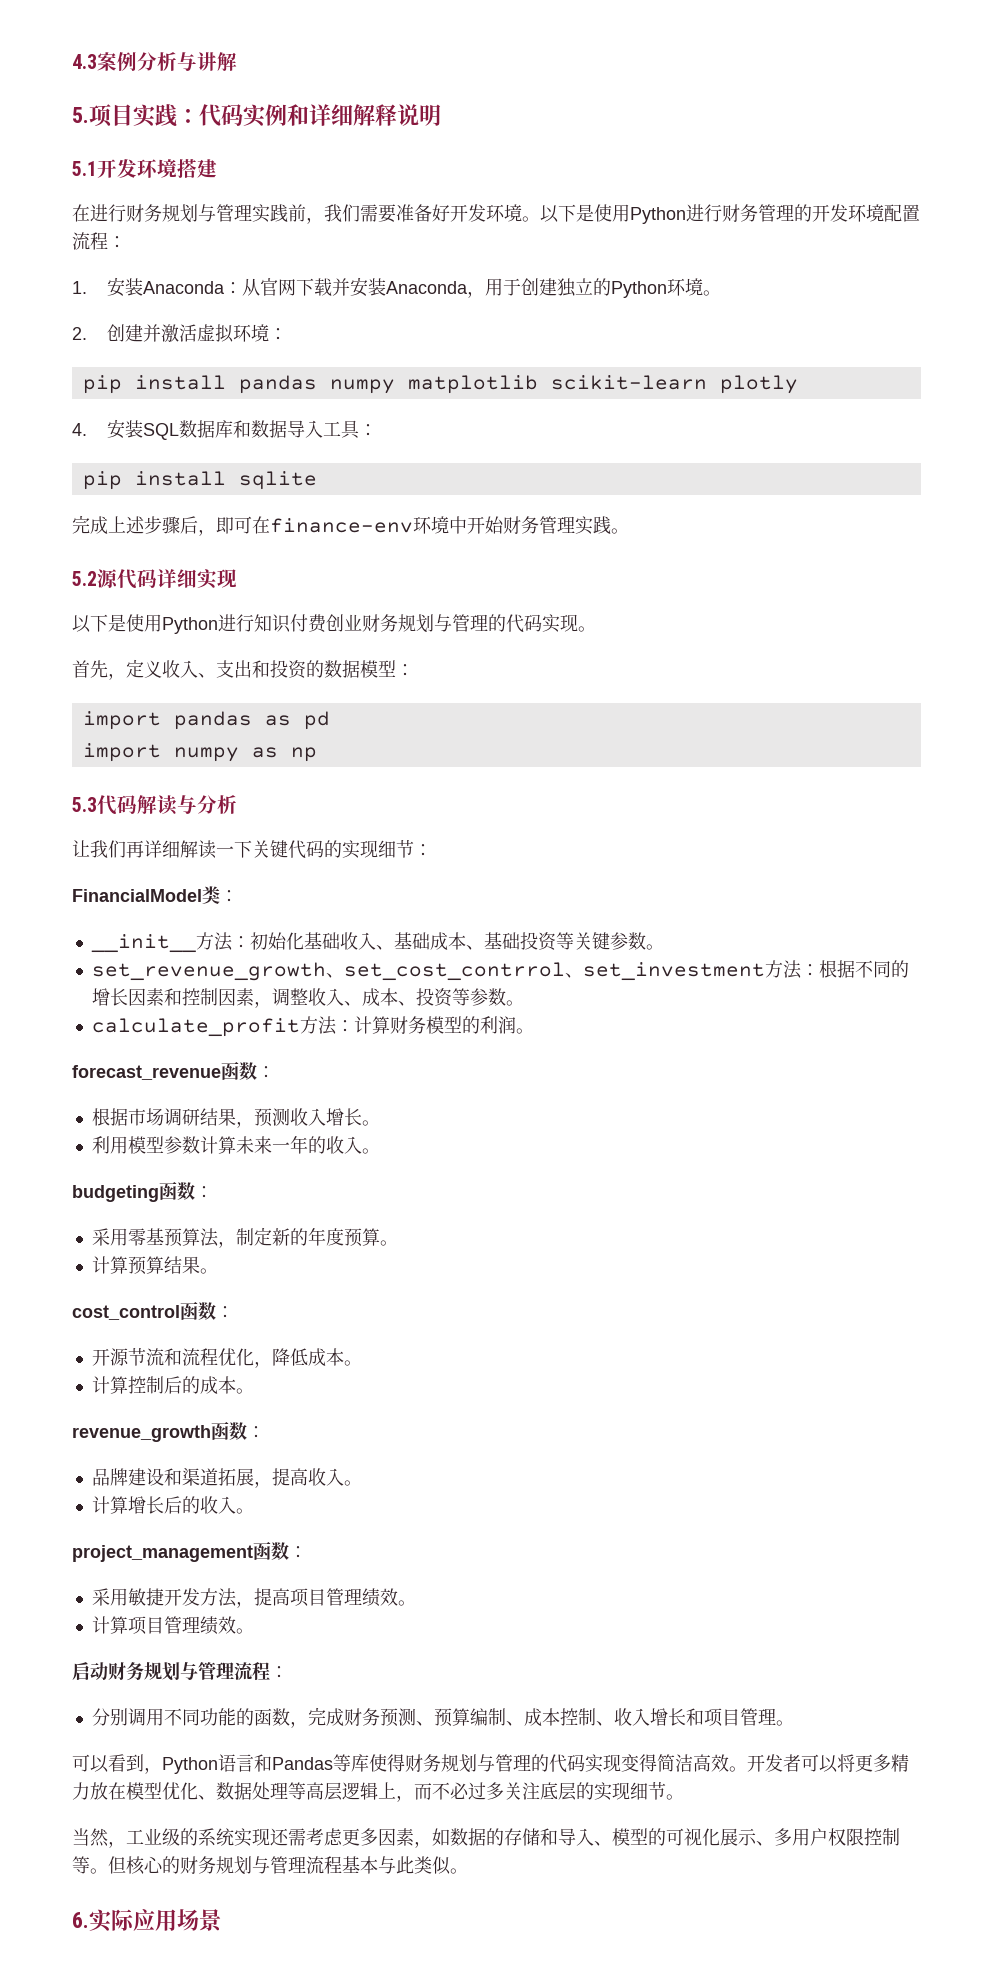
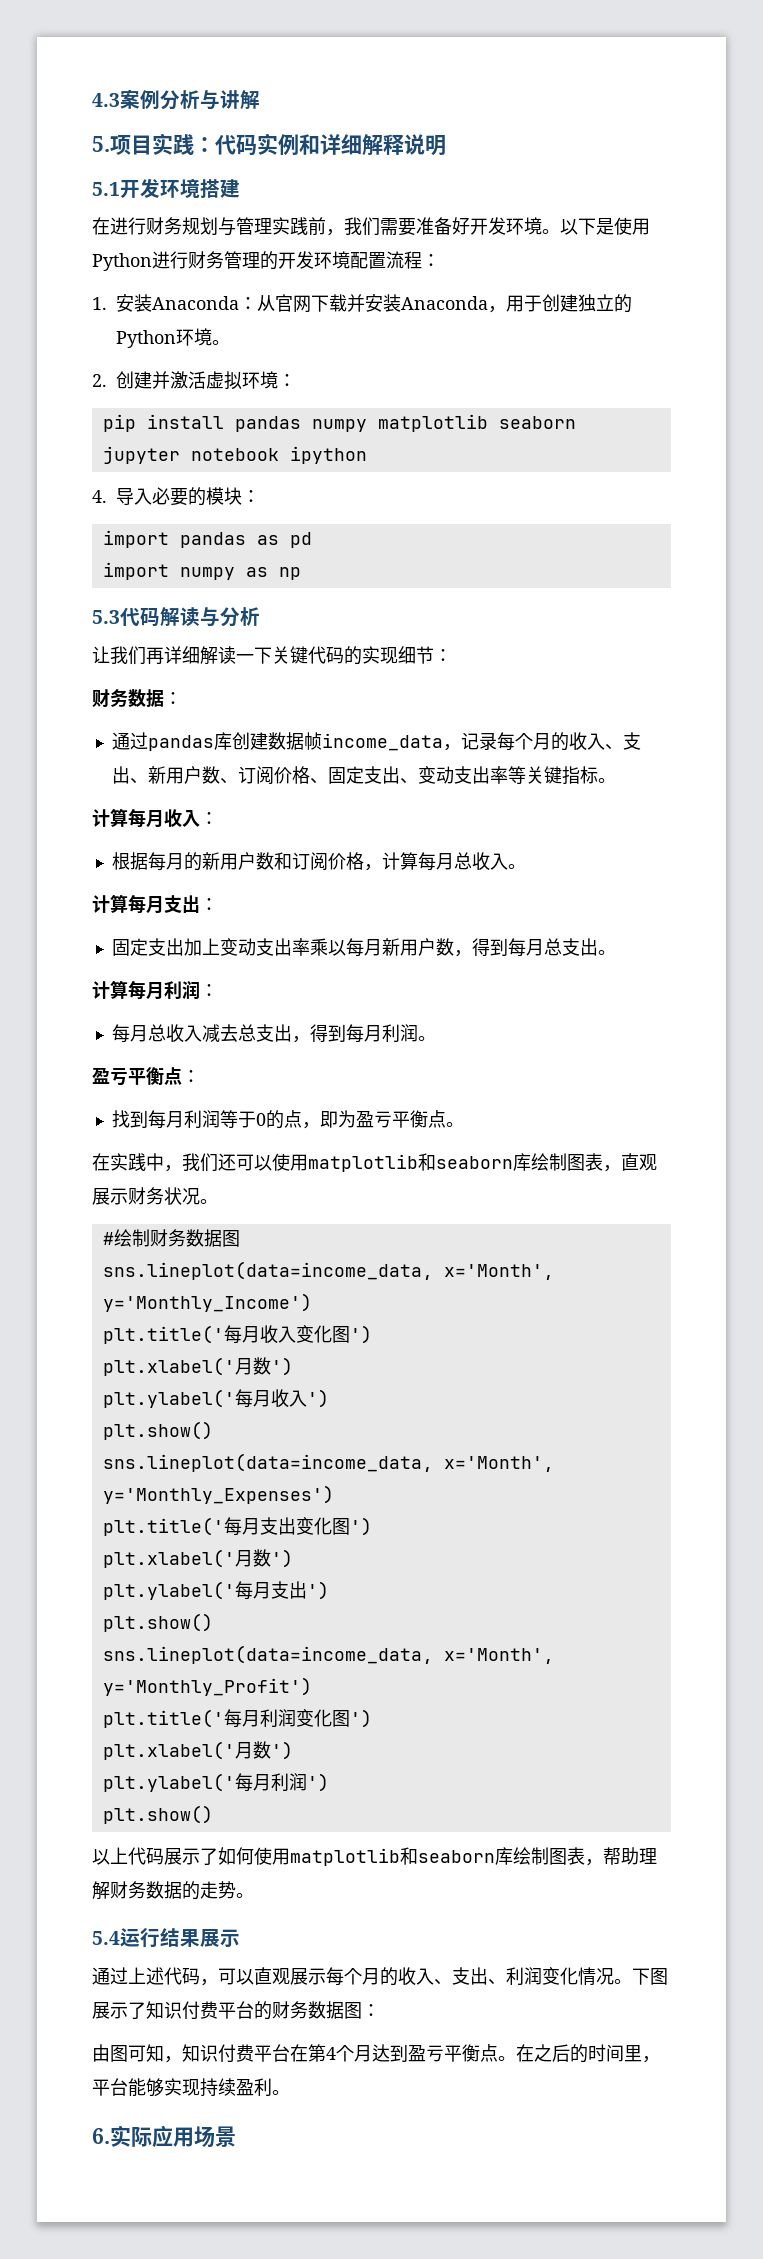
- pip install pandas numpy matplotlib scikit-learn plotly
- 4.安装SQL数据库和数据导入工具：
- pip install sqlite
- 完成上述步骤后，即可在finance-env环境中开始财务管理实践。
- 5.2源代码详细实现
- 以下是使用Python进行知识付费创业财务规划与管理的代码实现。
- 首先，定义收入、支出和投资的数据模型：
+ pip install pandas numpy matplotlib seaborn jupyter notebook ipython
+ 4.导入必要的模块：
- FinancialModel类：
- __init__方法：初始化基础收入、基础成本、基础投资等关键参数。
- set_revenue_growth、set_cost_contrrol、set_investment方法：根据不同的增长因素和控制因素，调整收入、成本、投资等参数。
- calculate_profit方法：计算财务模型的利润。
- forecast_revenue函数：
- 根据市场调研结果，预测收入增长。
- 利用模型参数计算未来一年的收入。
- budgeting函数：
- 采用零基预算法，制定新的年度预算。
- 计算预算结果。
- cost_control函数：
- 开源节流和流程优化，降低成本。
- 计算控制后的成本。
- revenue_growth函数：
- 品牌建设和渠道拓展，提高收入。
- 计算增长后的收入。
- project_management函数：
- 采用敏捷开发方法，提高项目管理绩效。
- 计算项目管理绩效。
- 启动财务规划与管理流程：
- 分别调用不同功能的函数，完成财务预测、预算编制、成本控制、收入增长和项目管理。
- 可以看到，Python语言和Pandas等库使得财务规划与管理的代码实现变得简洁高效。开发者可以将更多精力放在模型优化、数据处理等高层逻辑上，而不必过多关注底层的实现细节。
- 当然，工业级的系统实现还需考虑更多因素，如数据的存储和导入、模型的可视化展示、多用户权限控制等。但核心的财务规划与管理流程基本与此类似。
+ 财务数据：
+ 通过pandas库创建数据帧income_data，记录每个月的收入、支出、新用户数、订阅价格、固定支出、变动支出率等关键指标。
+ 计算每月收入：
+ 根据每月的新用户数和订阅价格，计算每月总收入。
+ 计算每月支出：
+ 固定支出加上变动支出率乘以每月新用户数，得到每月总支出。
+ 计算每月利润：
+ 每月总收入减去总支出，得到每月利润。
+ 盈亏平衡点：
+ 找到每月利润等于0的点，即为盈亏平衡点。
+ 在实践中，我们还可以使用matplotlib和seaborn库绘制图表，直观展示财务状况。
+ #绘制财务数据图
+ sns.lineplot(data=income_data, x='Month', y='Monthly_Income')
+ plt.title('每月收入变化图')
+ plt.xlabel('月数')
+ plt.ylabel('每月收入')
+ plt.show()
+ sns.lineplot(data=income_data, x='Month', y='Monthly_Expenses')
+ plt.title('每月支出变化图')
+ plt.xlabel('月数')
+ plt.ylabel('每月支出')
+ plt.show()
+ sns.lineplot(data=income_data, x='Month', y='Monthly_Profit')
+ plt.title('每月利润变化图')
+ plt.xlabel('月数')
+ plt.ylabel('每月利润')
+ plt.show()
+ 以上代码展示了如何使用matplotlib和seaborn库绘制图表，帮助理解财务数据的走势。
+ 5.4运行结果展示
+ 通过上述代码，可以直观展示每个月的收入、支出、利润变化情况。下图展示了知识付费平台的财务数据图：
+ 由图可知，知识付费平台在第4个月达到盈亏平衡点。在之后的时间里，平台能够实现持续盈利。

